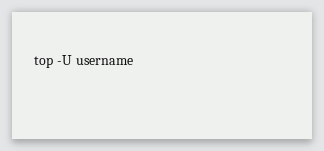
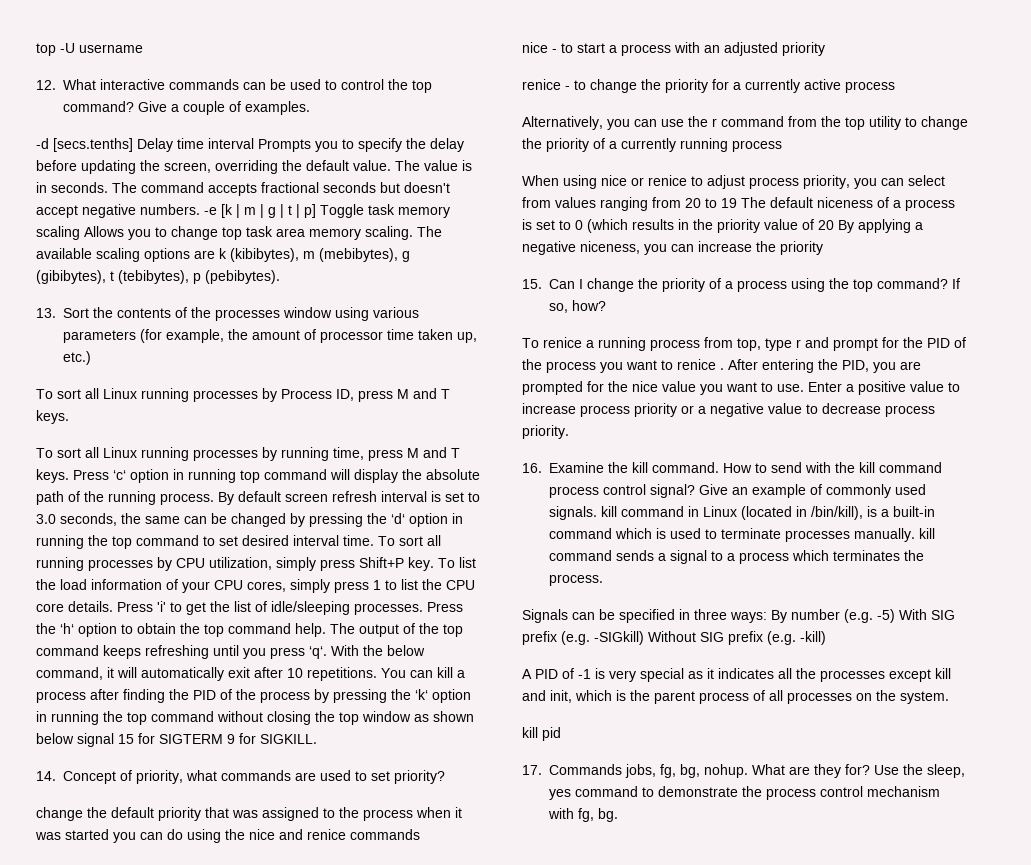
+ 12. What interactive commands can be used to control the top command? Give a couple of examples.
+ -d [secs.tenths] Delay time interval Prompts you to specify the delay before updating the screen, overriding the default value. The value is in seconds. The command accepts fractional seconds but doesn't accept negative numbers. -e [k | m | g | t | p] Toggle task memory scaling Allows you to change top task area memory scaling. The available scaling options are k (kibibytes), m (mebibytes), g (gibibytes), t (tebibytes), p (pebibytes).
+ 13. Sort the contents of the processes window using various parameters (for example, the amount of processor time taken up, etc.)
+ To sort all Linux running processes by Process ID, press M and T keys.
+ To sort all Linux running processes by running time, press M and T keys. Press ‘c‘ option in running top command will display the absolute path of the running process. By default screen refresh interval is set to 3.0 seconds, the same can be changed by pressing the ‘d‘ option in running the top command to set desired interval time. To sort all running processes by CPU utilization, simply press Shift+P key. To list the load information of your CPU cores, simply press 1 to list the CPU core details. Press 'i' to get the list of idle/sleeping processes. Press the ‘h‘ option to obtain the top command help. The output of the top command keeps refreshing until you press ‘q‘. With the below command, it will automatically exit after 10 repetitions. You can kill a process after finding the PID of the process by pressing the ‘k‘ option in running the top command without closing the top window as shown below signal 15 for SIGTERM 9 for SIGKILL.
+ 14. Concept of priority, what commands are used to set priority?
+ change the default priority that was assigned to the process when it was started you can do using the nice and renice commands
+ nice - to start a process with an adjusted priority
+ renice - to change the priority for a currently active process
+ Alternatively, you can use the r command from the top utility to change the priority of a currently running process
+ When using nice or renice to adjust process priority, you can select from values ranging from 20 to 19 The default niceness of a process is set to 0 (which results in the priority value of 20 By applying a negative niceness, you can increase the priority
+ 15. Can I change the priority of a process using the top command? If so, how?
+ To renice a running process from top, type r and prompt for the PID of the process you want to renice . After entering the PID, you are prompted for the nice value you want to use. Enter a positive value to increase process priority or a negative value to decrease process priority.
+ 16. Examine the kill command. How to send with the kill command process control signal? Give an example of commonly used signals. kill command in Linux (located in /bin/kill), is a built-in command which is used to terminate processes manually. kill command sends a signal to a process which terminates the process.
+ Signals can be specified in three ways: By number (e.g. -5) With SIG prefix (e.g. -SIGkill) Without SIG prefix (e.g. -kill)
+ A PID of -1 is very special as it indicates all the processes except kill and init, which is the parent process of all processes on the system.
+ kill pid
+ 17. Commands jobs, fg, bg, nohup. What are they for? Use the sleep, yes command to demonstrate the process control mechanism with fg, bg.

